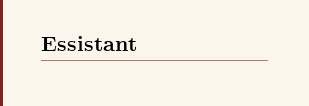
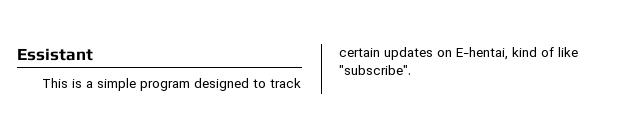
+ This is a simple program designed to track certain updates on E-hentai, kind of like "subscribe".

